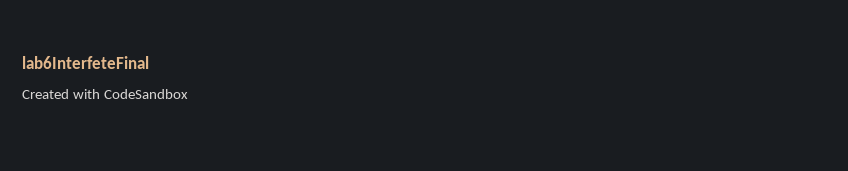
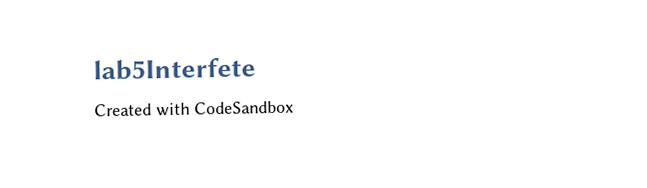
- lab6InterfeteFinal
+ lab5Interfete

